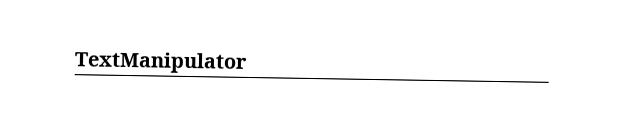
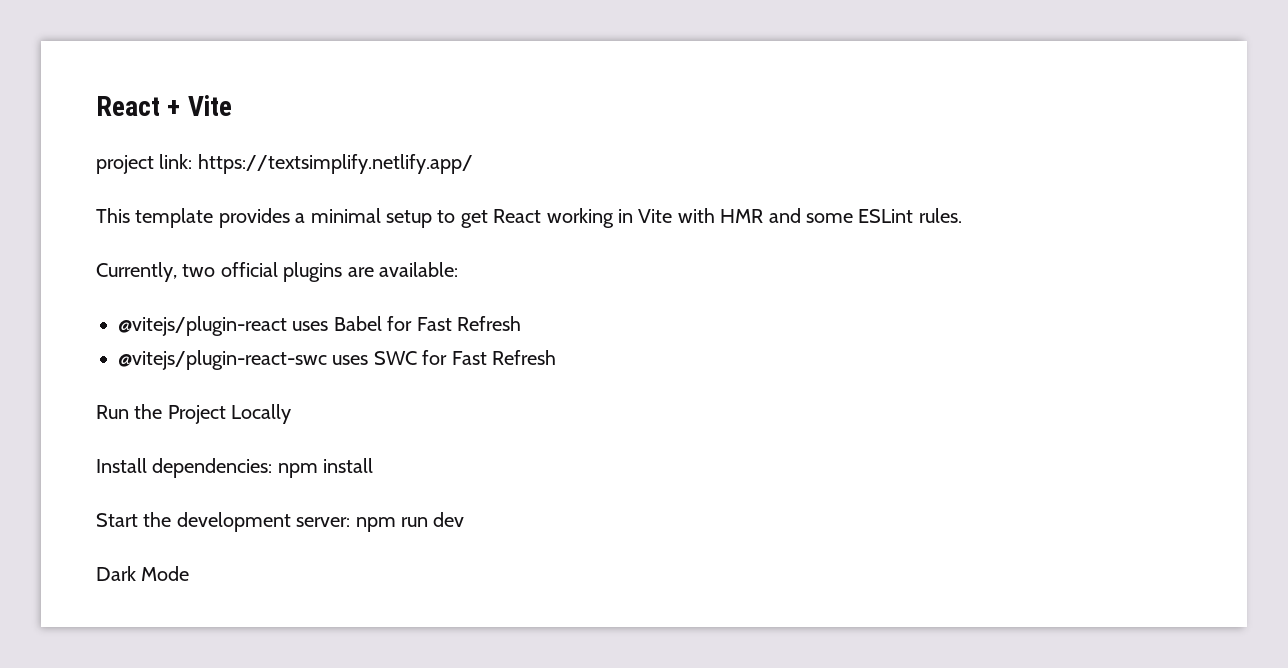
- TextManipulator
+ React + Vite
+ project link: https://textsimplify.netlify.app/
+ This template provides a minimal setup to get React working in Vite with HMR and some ESLint rules.
+ Currently, two official plugins are available:
+ @vitejs/plugin-react uses Babel for Fast Refresh
+ @vitejs/plugin-react-swc uses SWC for Fast Refresh
+ Run the Project Locally
+ Install dependencies: npm install
+ Start the development server: npm run dev
+ Dark Mode

